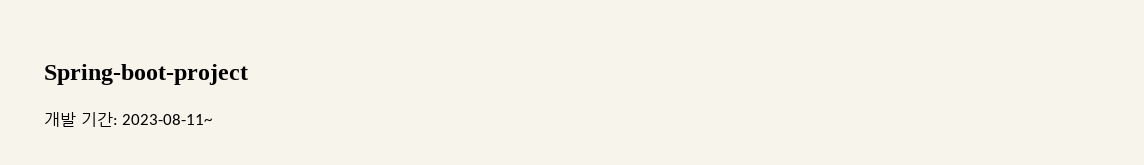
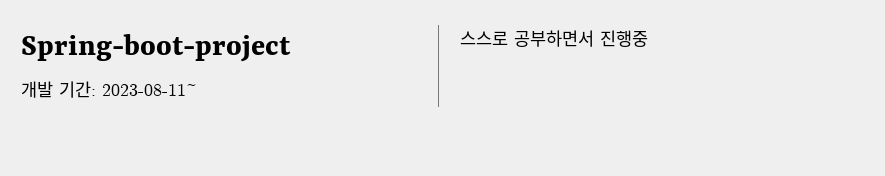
+ 스스로 공부하면서 진행중

